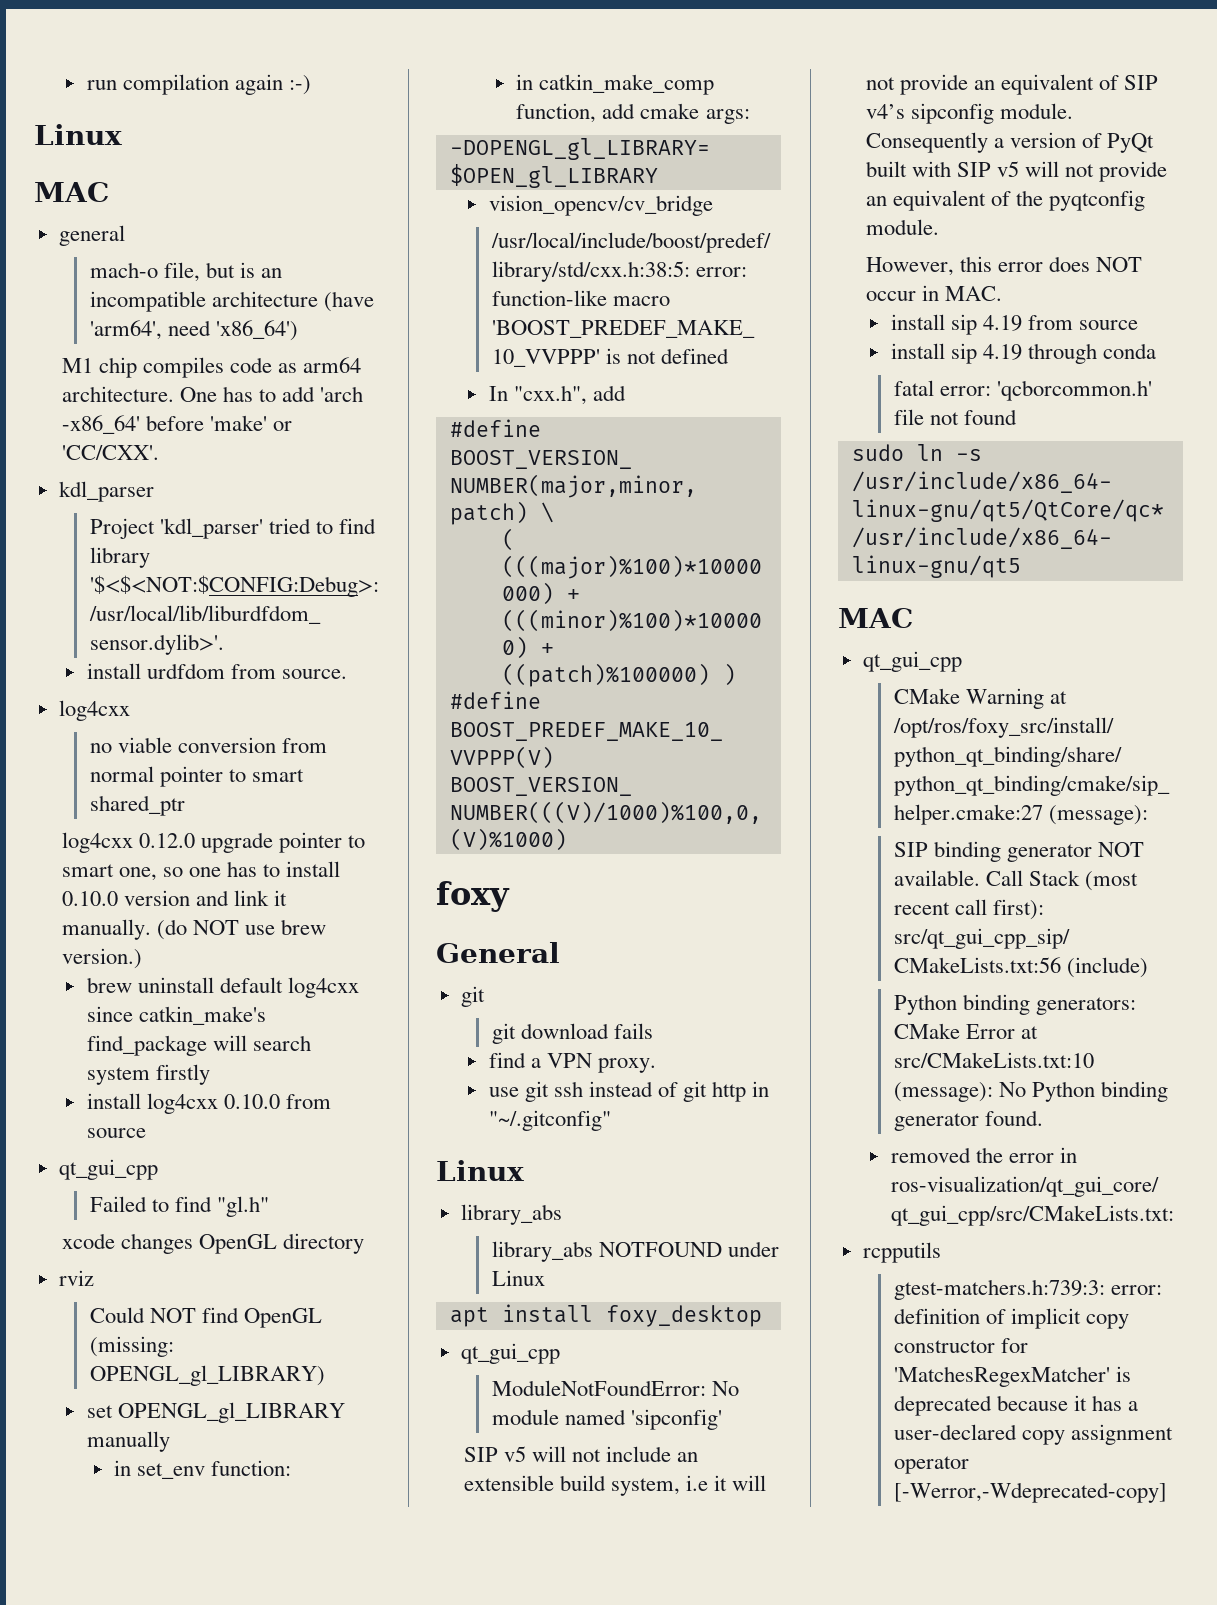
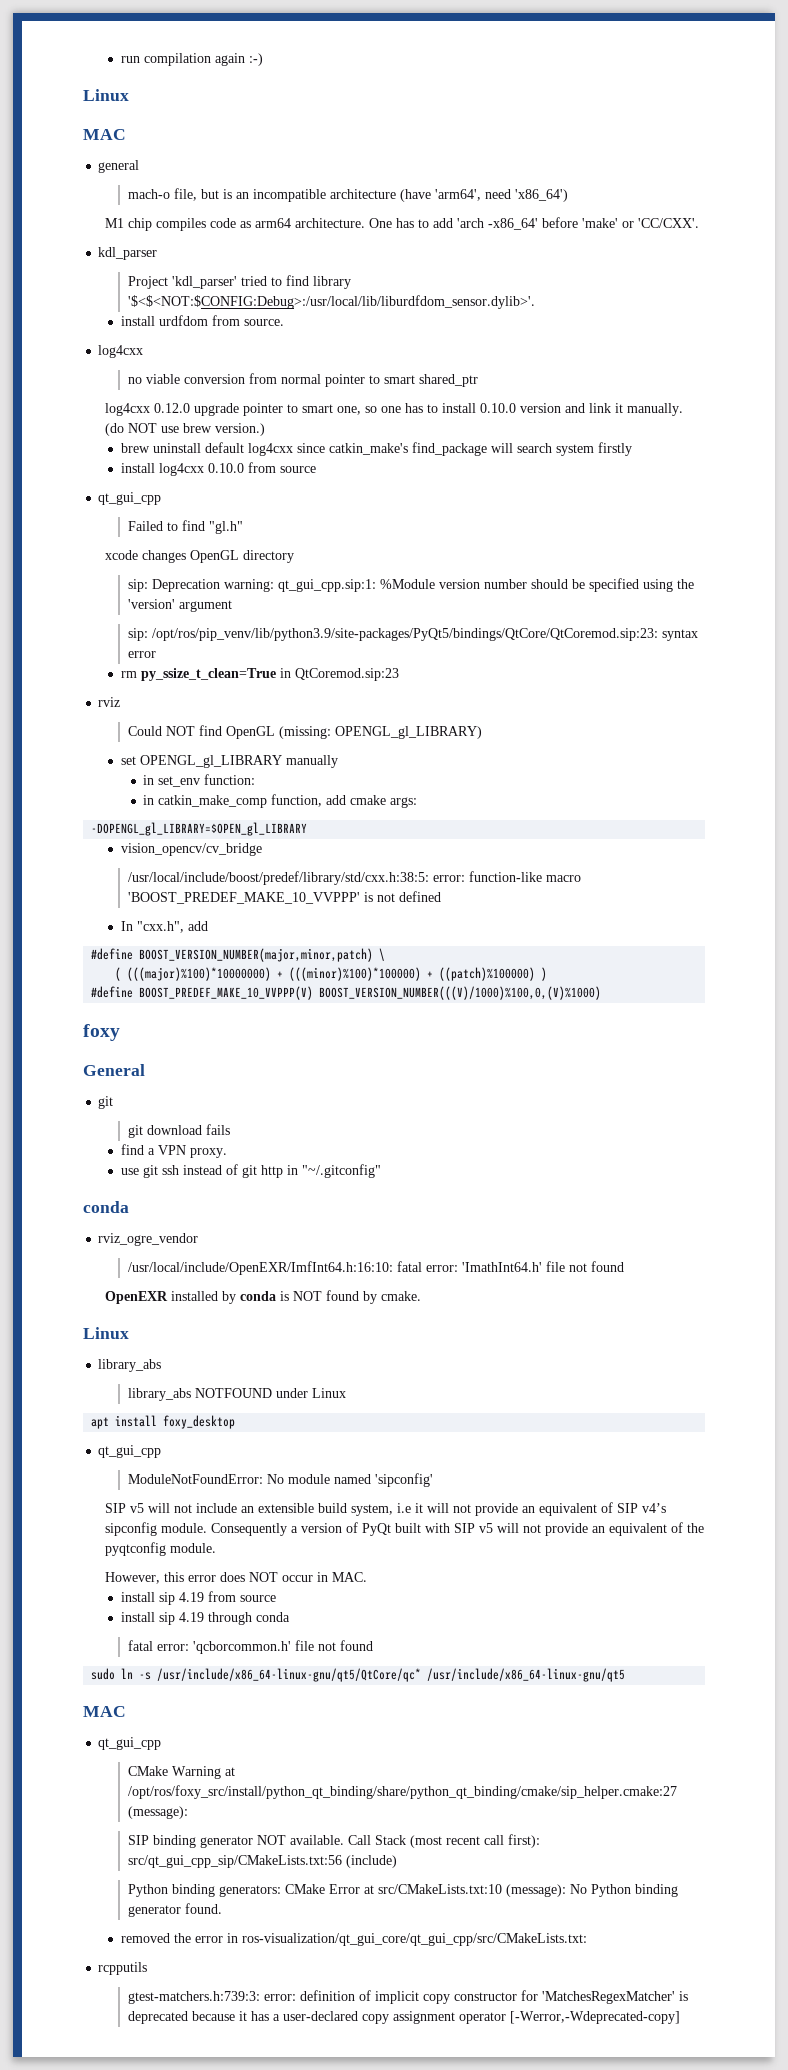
+ sip: Deprecation warning: qt_gui_cpp.sip:1: %Module version number should be specified using the 'version' argument
+ sip: /opt/ros/pip_venv/lib/python3.9/site-packages/PyQt5/bindings/QtCore/QtCoremod.sip:23: syntax error
+ rm py_ssize_t_clean=True in QtCoremod.sip:23
  use git ssh instead of git http in "~/.gitconfig"
+ conda
+ rviz_ogre_vendor
+ /usr/local/include/OpenEXR/ImfInt64.h:16:10: fatal error: 'ImathInt64.h' file not found
+ OpenEXR installed by conda is NOT found by cmake.

